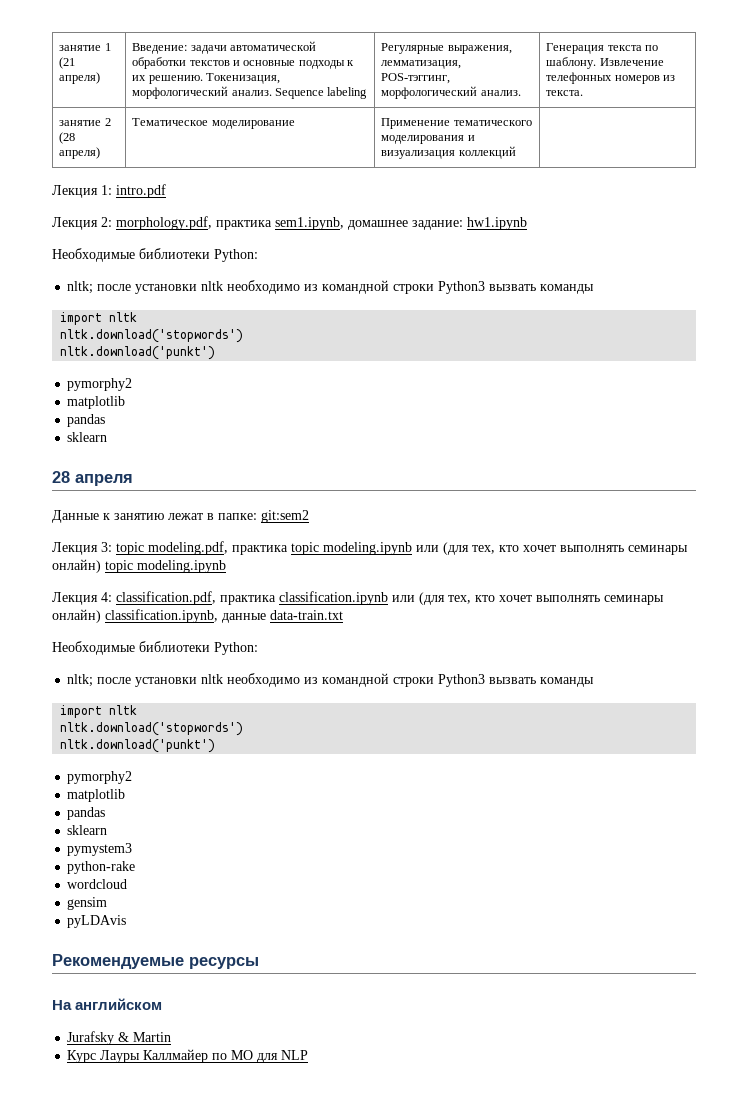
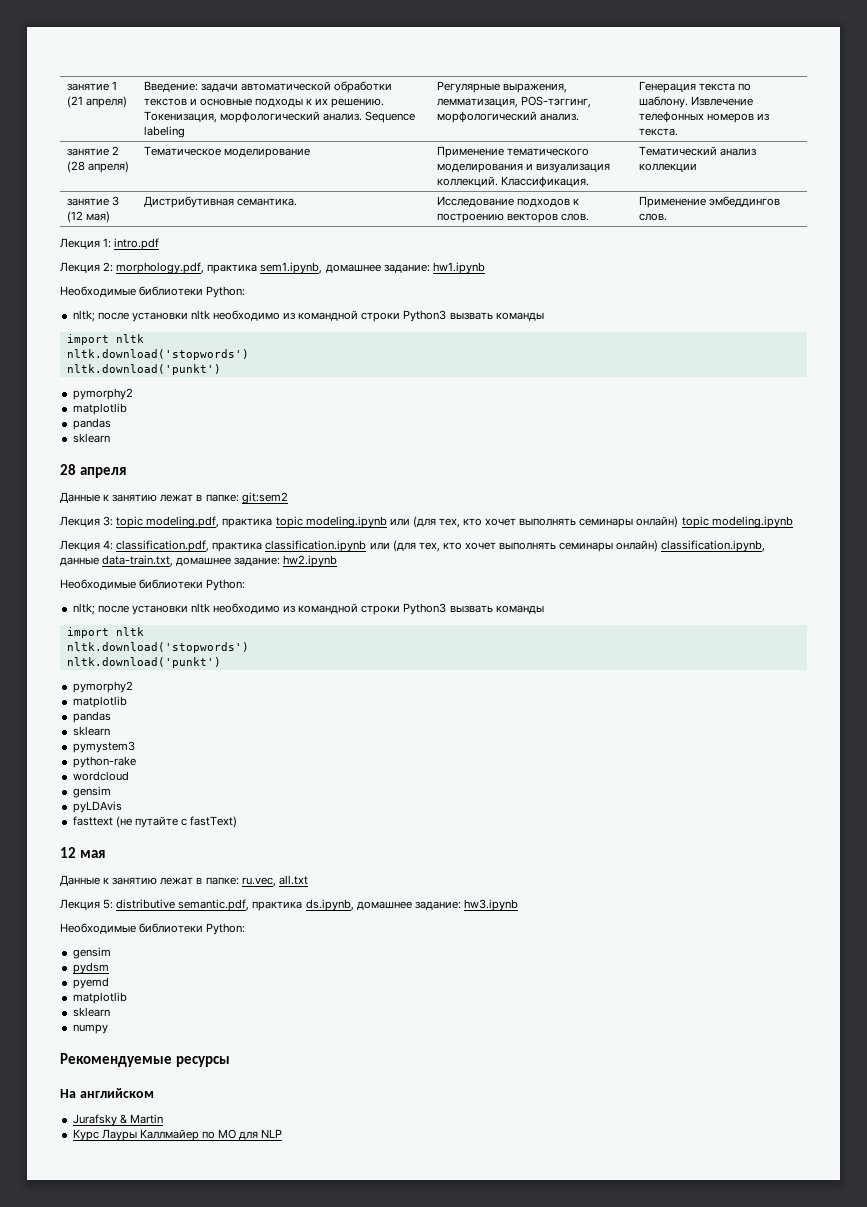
- занятие 2 (28 апреля) | Тематическое моделирование | Применение тематического моделирования и визуализация коллекций |
+ занятие 2 (28 апреля) | Тематическое моделирование | Применение тематического моделирования и визуализация коллекций. Классификация. | Тематический анализ коллекции
+ занятие 3 (12 мая) | Дистрибутивная семантика. | Исследование подходов к построению векторов слов. | Применение эмбеддингов слов.
- Лекция 4: classification.pdf, практика classification.ipynb или (для тех, кто хочет выполнять семинары онлайн) classification.ipynb, данные data-train.txt
+ Лекция 4: classification.pdf, практика classification.ipynb или (для тех, кто хочет выполнять семинары онлайн) classification.ipynb, данные data-train.txt, домашнее задание: hw2.ipynb
+ fasttext (не путайте с fastText)
+ 12 мая
+ Данные к занятию лежат в папке: ru.vec, all.txt
+ Лекция 5: distributive semantic.pdf, практика ds.ipynb, домашнее задание: hw3.ipynb
+ Необходимые библиотеки Python:
+ gensim
+ pydsm
+ pyemd
+ matplotlib
+ sklearn
+ numpy

